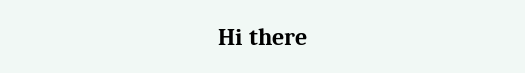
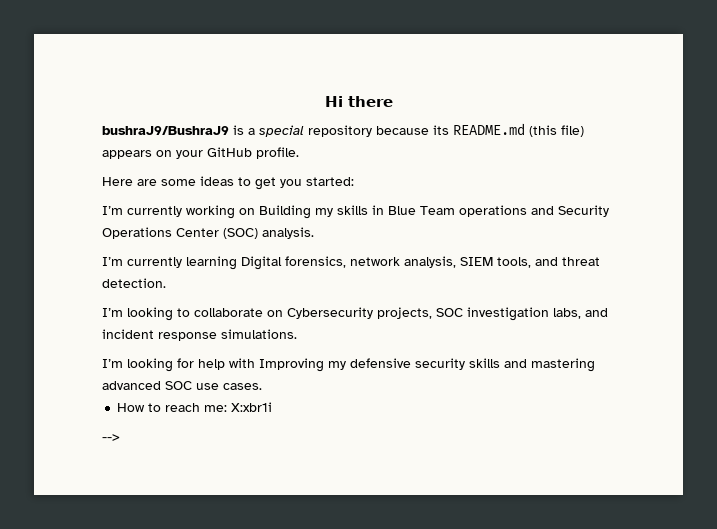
+ bushraJ9/BushraJ9 is a special repository because its README.md (this file) appears on your GitHub profile.
+ Here are some ideas to get you started:
+ I’m currently working on Building my skills in Blue Team operations and Security Operations Center (SOC) analysis.
+ I’m currently learning Digital forensics, network analysis, SIEM tools, and threat detection.
+ I’m looking to collaborate on Cybersecurity projects, SOC investigation labs, and incident response simulations.
+ I’m looking for help with Improving my defensive security skills and mastering advanced SOC use cases.
+ How to reach me: X:xbr1i
+ -->

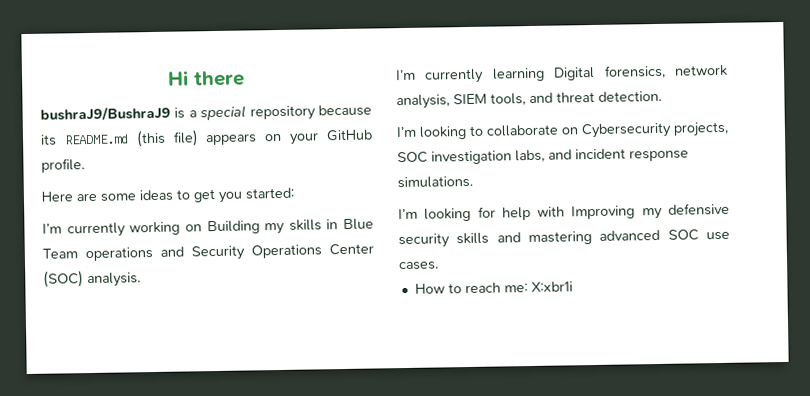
- -->

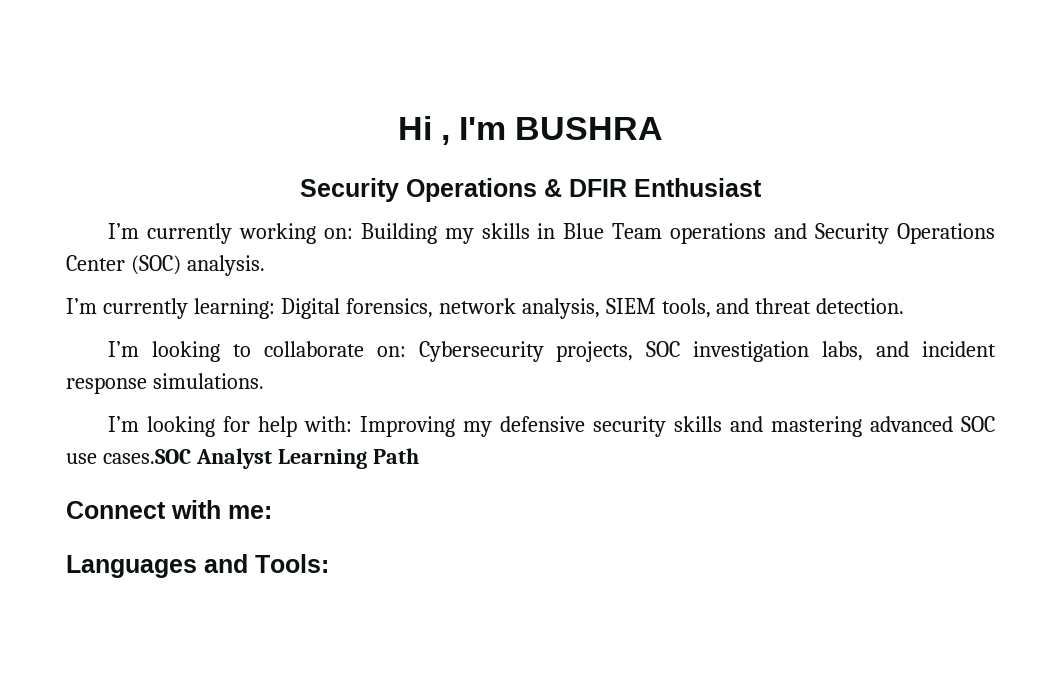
- Hi there
- bushraJ9/BushraJ9 is a special repository because its README.md (this file) appears on your GitHub profile.
- Here are some ideas to get you started:
+ Hi , I'm BUSHRA
+ Security Operations & DFIR Enthusiast
- I’m currently working on Building my skills in Blue Team operations and Security Operations Center (SOC) analysis.
+ I’m currently working on: Building my skills in Blue Team operations and Security Operations Center (SOC) analysis.
- I’m currently learning Digital forensics, network analysis, SIEM tools, and threat detection.
+ I’m currently learning: Digital forensics, network analysis, SIEM tools, and threat detection.
- I’m looking to collaborate on Cybersecurity projects, SOC investigation labs, and incident response simulations.
+ I’m looking to collaborate on: Cybersecurity projects, SOC investigation labs, and incident response simulations.
- I’m looking for help with Improving my defensive security skills and mastering advanced SOC use cases.
- How to reach me: X:xbr1i
+ I’m looking for help with: Improving my defensive security skills and mastering advanced SOC use cases.SOC Analyst Learning Path
+ Connect with me:
+ Languages and Tools:

